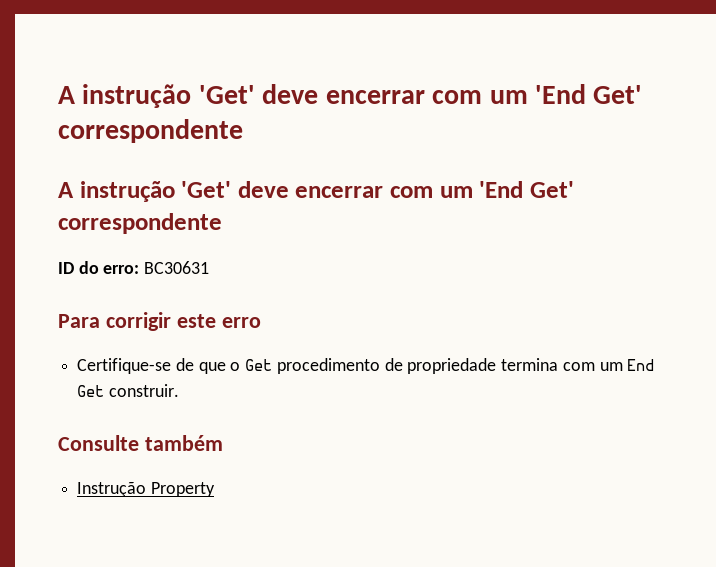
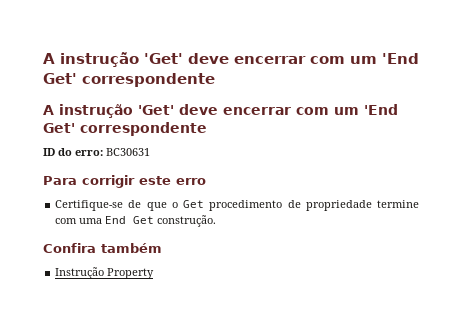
- Certifique-se de que o Get procedimento de propriedade termina com um End Get construir.
- Consulte também
+ Certifique-se de que o Get procedimento de propriedade termine com uma End Get construção.
+ Confira também

